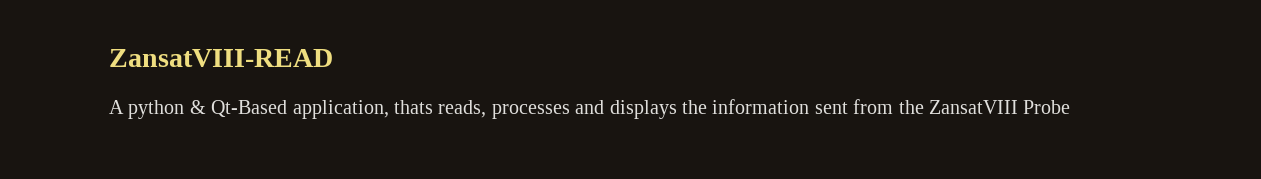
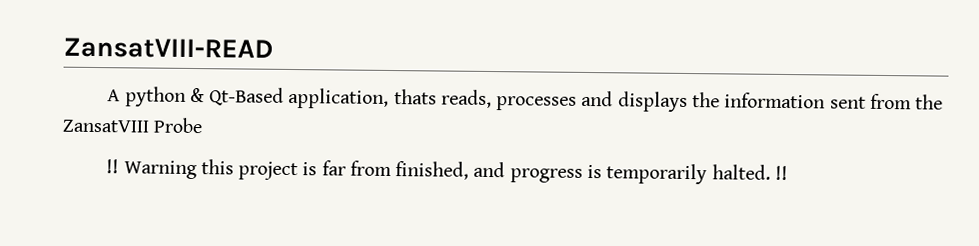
+ !! Warning this project is far from finished, and progress is temporarily halted. !!

